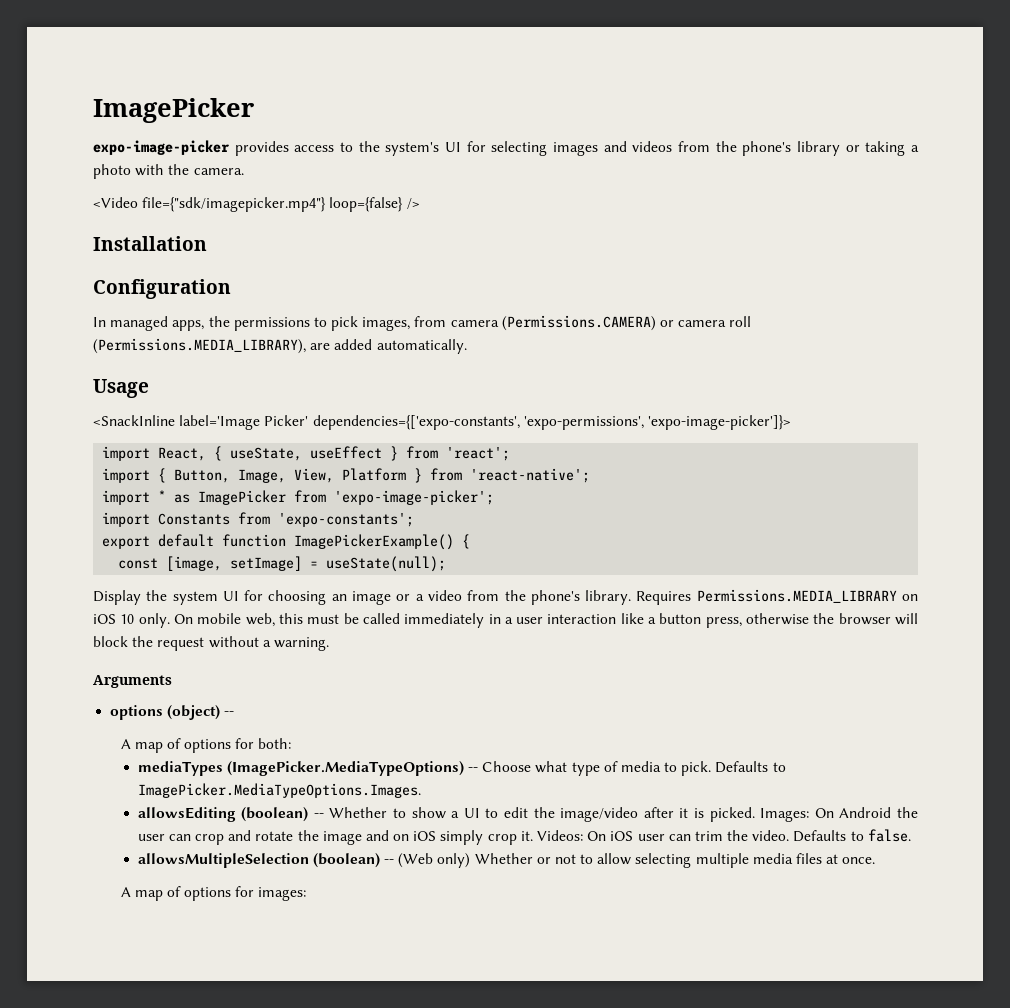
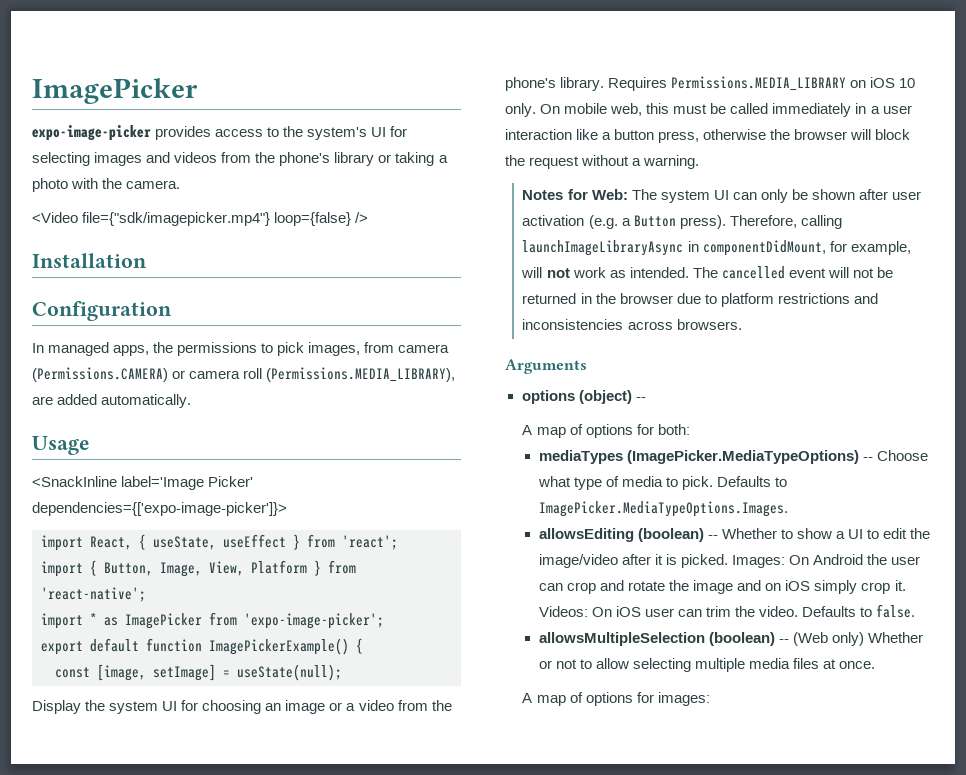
- <SnackInline label='Image Picker' dependencies={['expo-constants', 'expo-permissions', 'expo-image-picker']}>
+ <SnackInline label='Image Picker' dependencies={['expo-image-picker']}>
- import Constants from 'expo-constants';
+ Notes for Web: The system UI can only be shown after user activation (e.g. a Button press). Therefore, calling launchImageLibraryAsync in componentDidMount, for example, will not work as intended. The cancelled event will not be returned in the browser due to platform restrictions and inconsistencies across browsers.

